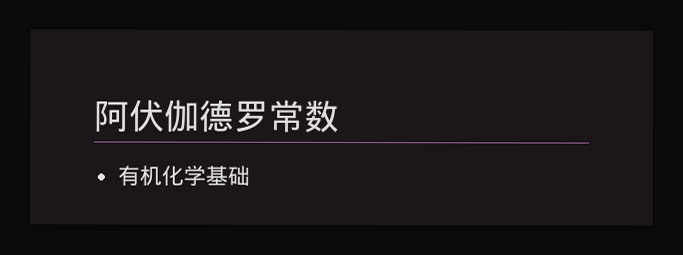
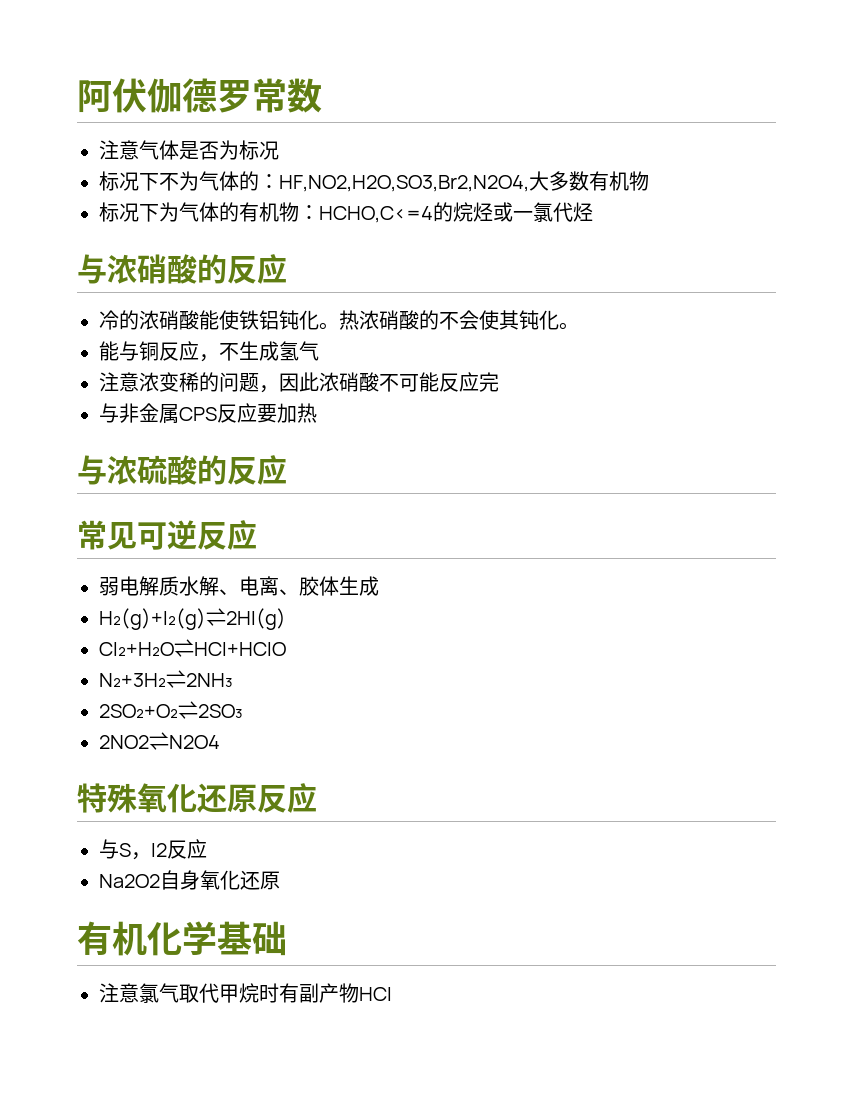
+ 注意气体是否为标况
+ 标况下不为气体的：HF,NO2,H2O,SO3,Br2,N2O4,大多数有机物
+ 标况下为气体的有机物：HCHO,C<=4的烷烃或一氯代烃
+ 与浓硝酸的反应
+ 冷的浓硝酸能使铁铝钝化。热浓硝酸的不会使其钝化。
+ 能与铜反应，不生成氢气
+ 注意浓变稀的问题，因此浓硝酸不可能反应完
+ 与非金属CPS反应要加热
+ 与浓硫酸的反应
+ 常见可逆反应
+ 弱电解质水解、电离、胶体生成
+ H₂(g)+I₂(g)⇌2HI(g)
+ Cl₂+H₂O⇌HCl+HClO
+ N₂+3H₂⇌2NH₃
+ 2SO₂+O₂⇌2SO₃
+ 2NO2⇌N2O4
+ 特殊氧化还原反应
+ 与S，I2反应
+ Na2O2自身氧化还原
  有机化学基础
+ 注意氯气取代甲烷时有副产物HCl

